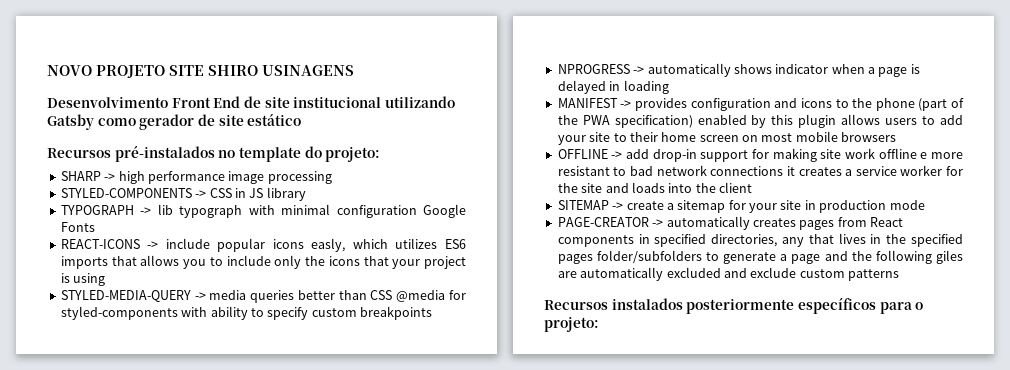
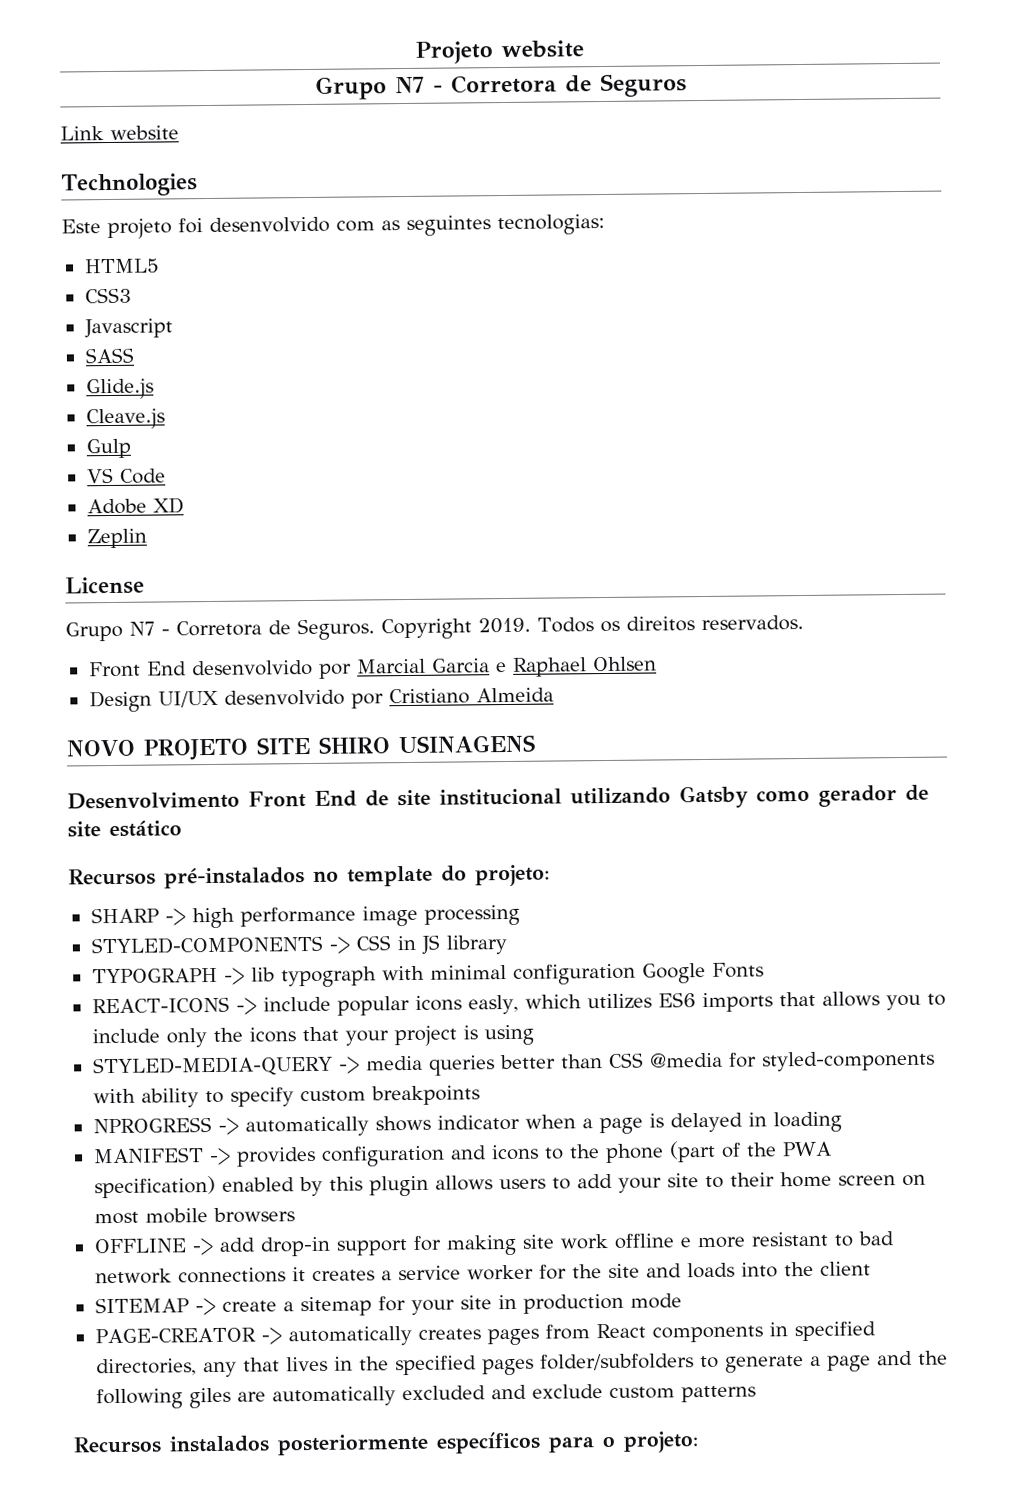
+ Projeto website
+ Grupo N7 - Corretora de Seguros
+ Link website
+ Technologies
+ Este projeto foi desenvolvido com as seguintes tecnologias:
+ HTML5
+ CSS3
+ Javascript
+ SASS
+ Glide.js
+ Cleave.js
+ Gulp
+ VS Code
+ Adobe XD
+ Zeplin
+ License
+ Grupo N7 - Corretora de Seguros. Copyright 2019. Todos os direitos reservados.
+ Front End desenvolvido por Marcial Garcia e Raphael Ohlsen
+ Design UI/UX desenvolvido por Cristiano Almeida

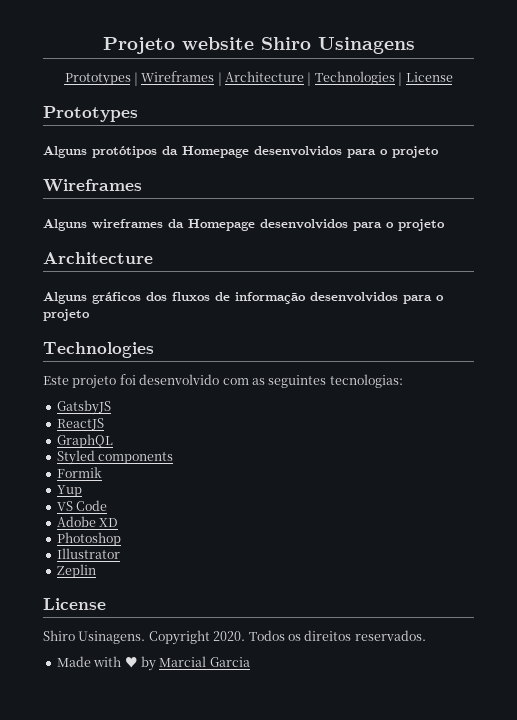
- Projeto website
- Grupo N7 - Corretora de Seguros
- Link website
+ Projeto website Shiro Usinagens
+ Prototypes | Wireframes | Architecture | Technologies | License
+ Prototypes
+ Alguns protótipos da Homepage desenvolvidos para o projeto
+ Wireframes
+ Alguns wireframes da Homepage desenvolvidos para o projeto
+ Architecture
+ Alguns gráficos dos fluxos de informação desenvolvidos para o projeto
- HTML5
- CSS3
- Javascript
- SASS
- Glide.js
- Cleave.js
- Gulp
+ GatsbyJS
+ ReactJS
+ GraphQL
+ Styled components
+ Formik
+ Yup
+ Photoshop
+ Illustrator
- Grupo N7 - Corretora de Seguros. Copyright 2019. Todos os direitos reservados.
- Front End desenvolvido por Marcial Garcia e Raphael Ohlsen
- Design UI/UX desenvolvido por Cristiano Almeida
- NOVO PROJETO SITE SHIRO USINAGENS
- Desenvolvimento Front End de site institucional utilizando Gatsby como gerador de site estático
- Recursos pré-instalados no template do projeto:
- SHARP -> high performance image processing
- STYLED-COMPONENTS -> CSS in JS library
- TYPOGRAPH -> lib typograph with minimal configuration Google Fonts
- REACT-ICONS -> include popular icons easly, which utilizes ES6 imports that allows you to include only the icons that your project is using
- STYLED-MEDIA-QUERY -> media queries better than CSS @media for styled-components with ability to specify custom breakpoints
- NPROGRESS -> automatically shows indicator when a page is delayed in loading
- MANIFEST -> provides configuration and icons to the phone (part of the PWA specification) enabled by this plugin allows users to add your site to their home screen on most mobile browsers
- OFFLINE -> add drop-in support for making site work offline e more resistant to bad network connections it creates a service worker for the site and loads into the client
- SITEMAP -> create a sitemap for your site in production mode
- PAGE-CREATOR -> automatically creates pages from React components in specified directories, any that lives in the specified pages folder/subfolders to generate a page and the following giles are automatically excluded and exclude custom patterns
- Recursos instalados posteriormente específicos para o projeto:
+ Shiro Usinagens. Copyright 2020. Todos os direitos reservados.
+ Made with ♥ by Marcial Garcia

